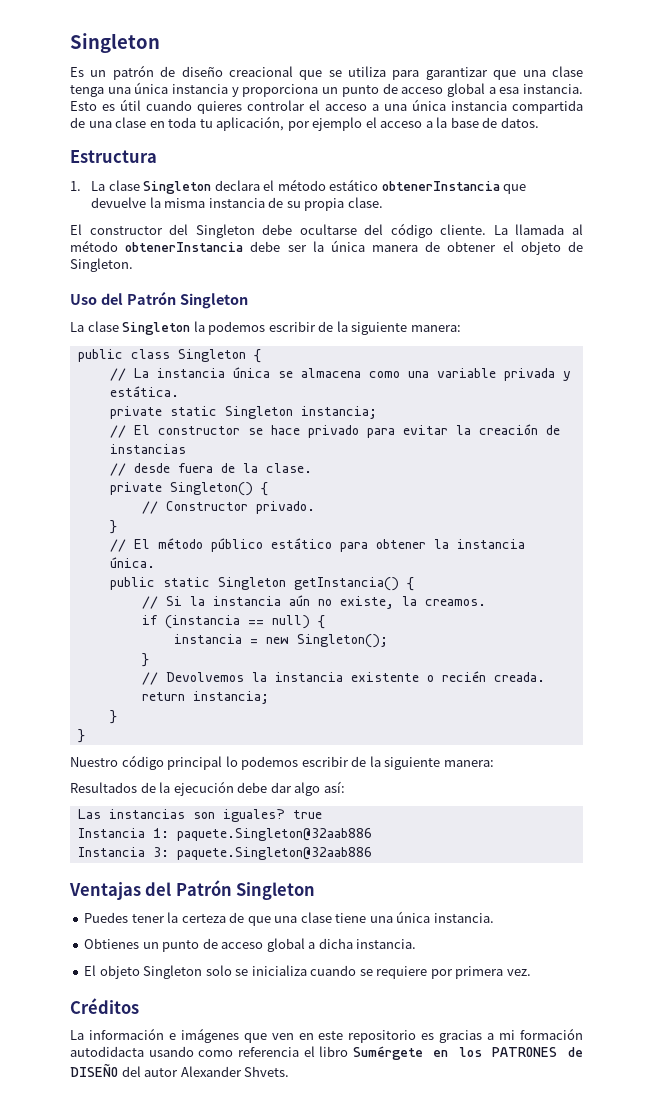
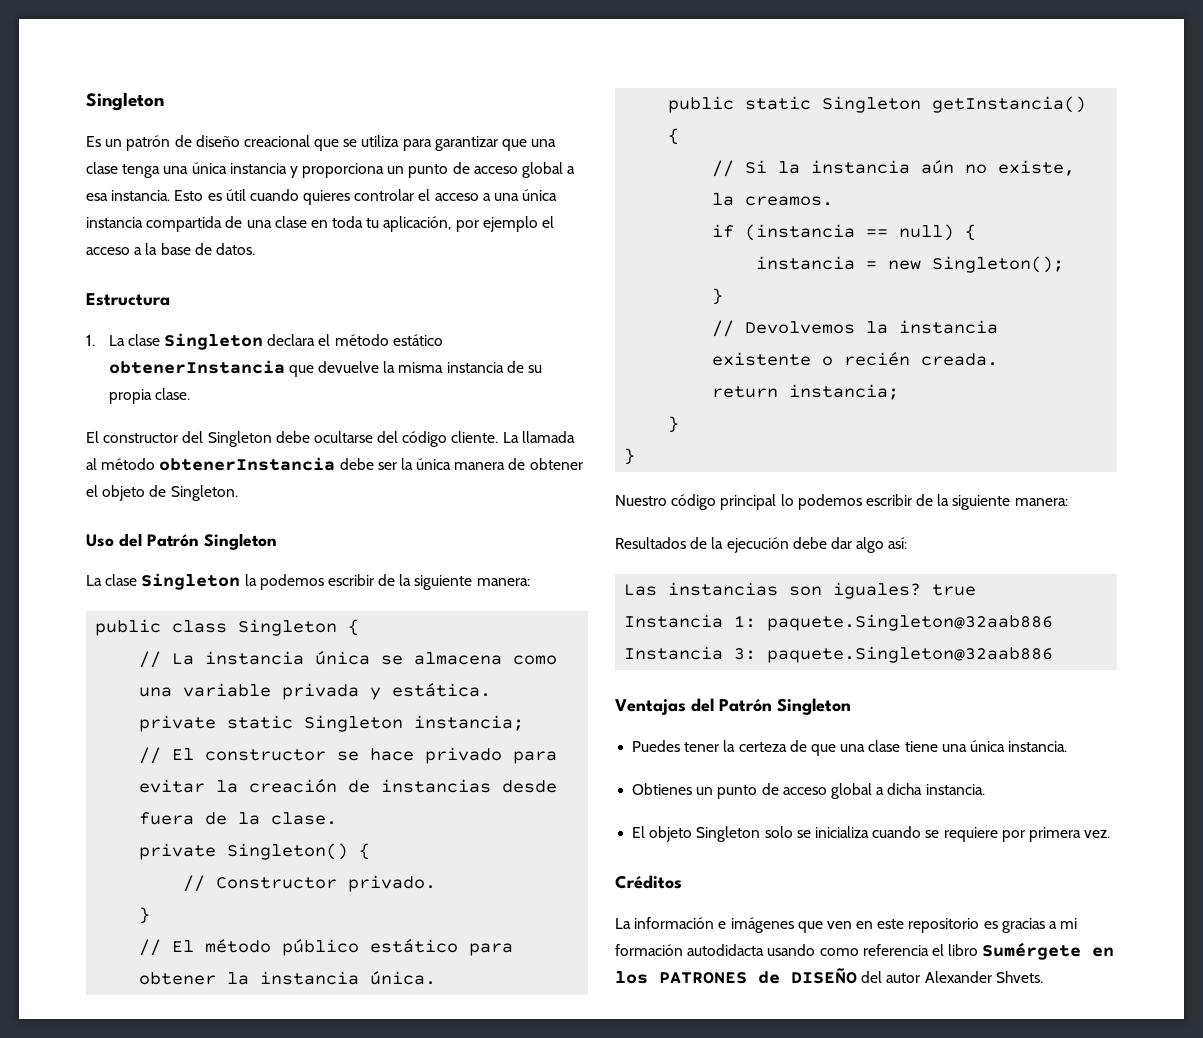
- // El constructor se hace privado para evitar la creación de instancias
- // desde fuera de la clase.
+ // El constructor se hace privado para evitar la creación de instancias desde fuera de la clase.

